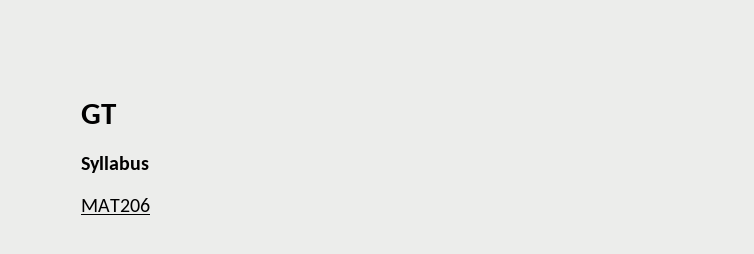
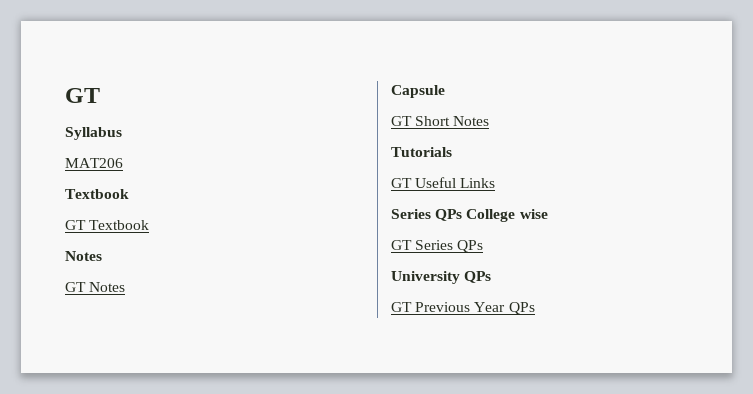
  MAT206
+ Textbook
+ GT Textbook
+ Notes
+ GT Notes
+ Capsule
+ GT Short Notes
+ Tutorials
+ GT Useful Links
+ Series QPs College wise
+ GT Series QPs
+ University QPs
+ GT Previous Year QPs

